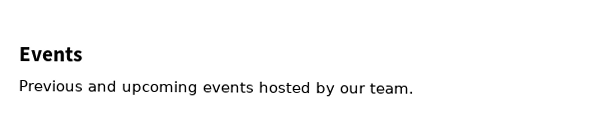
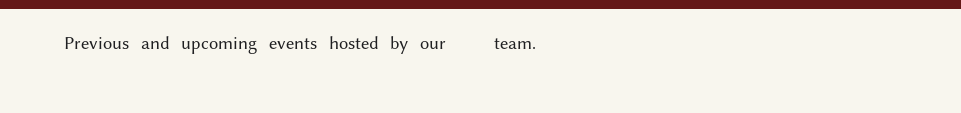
- Events

